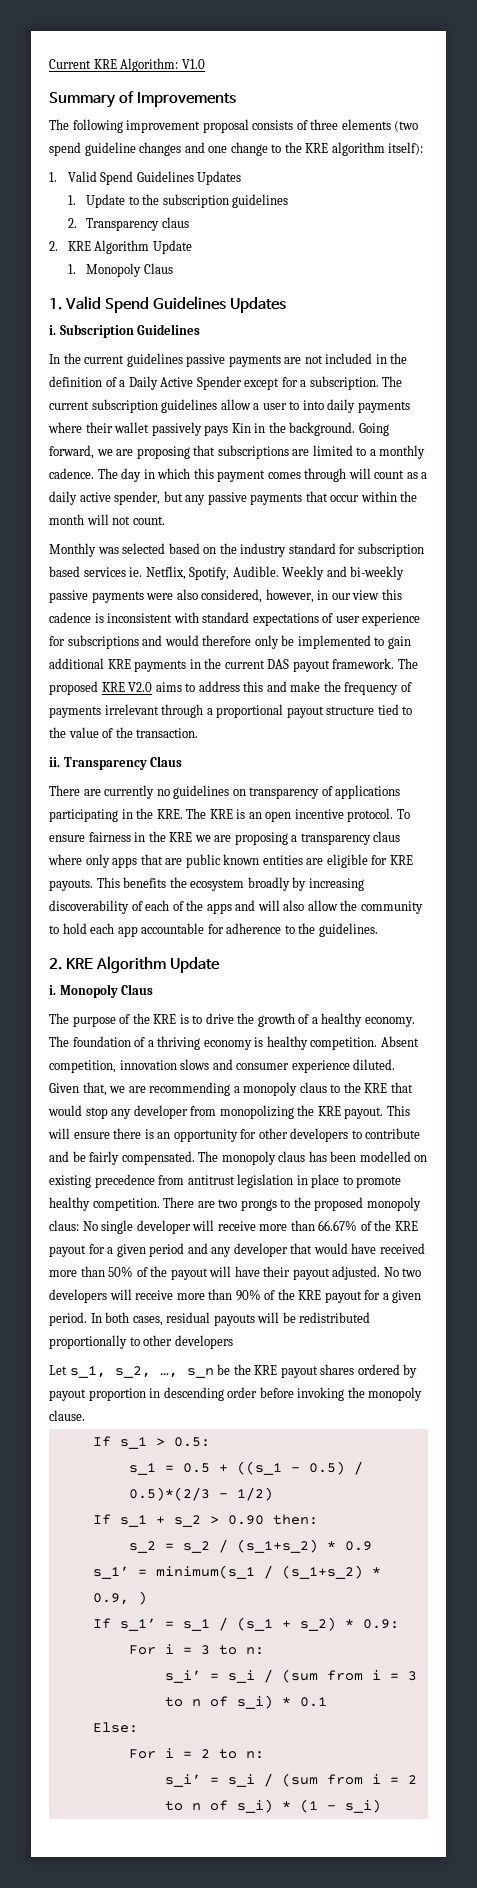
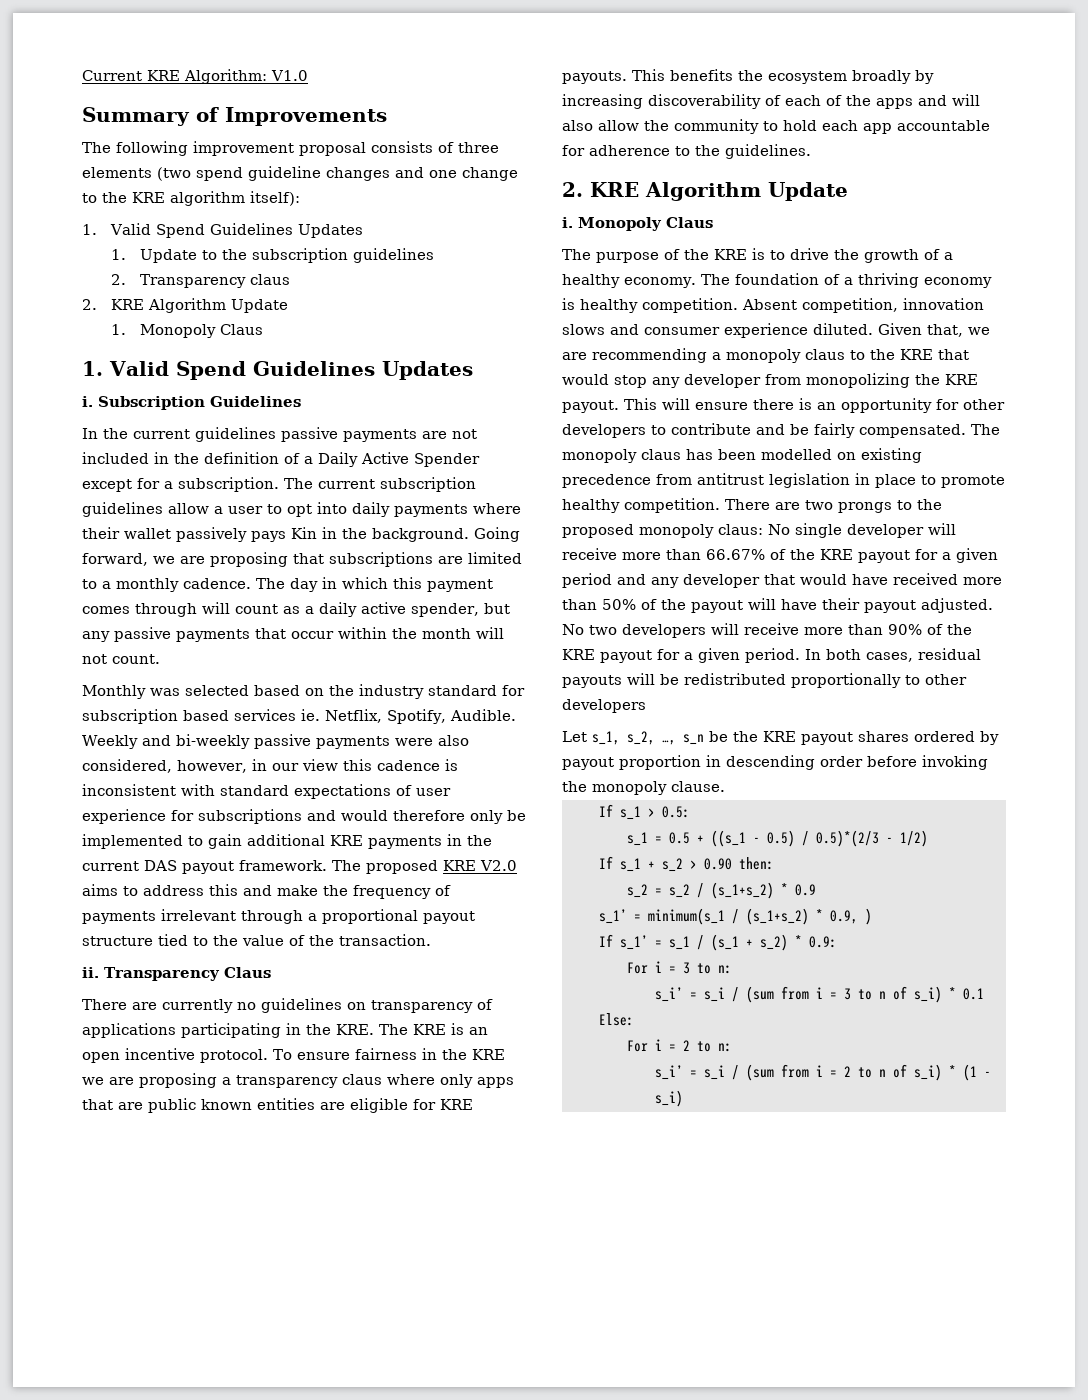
- The current subscription guidelines allow a user to into daily payments where their wallet passively pays Kin in the background.
+ The current subscription guidelines allow a user to opt into daily payments where their wallet passively pays Kin in the background.

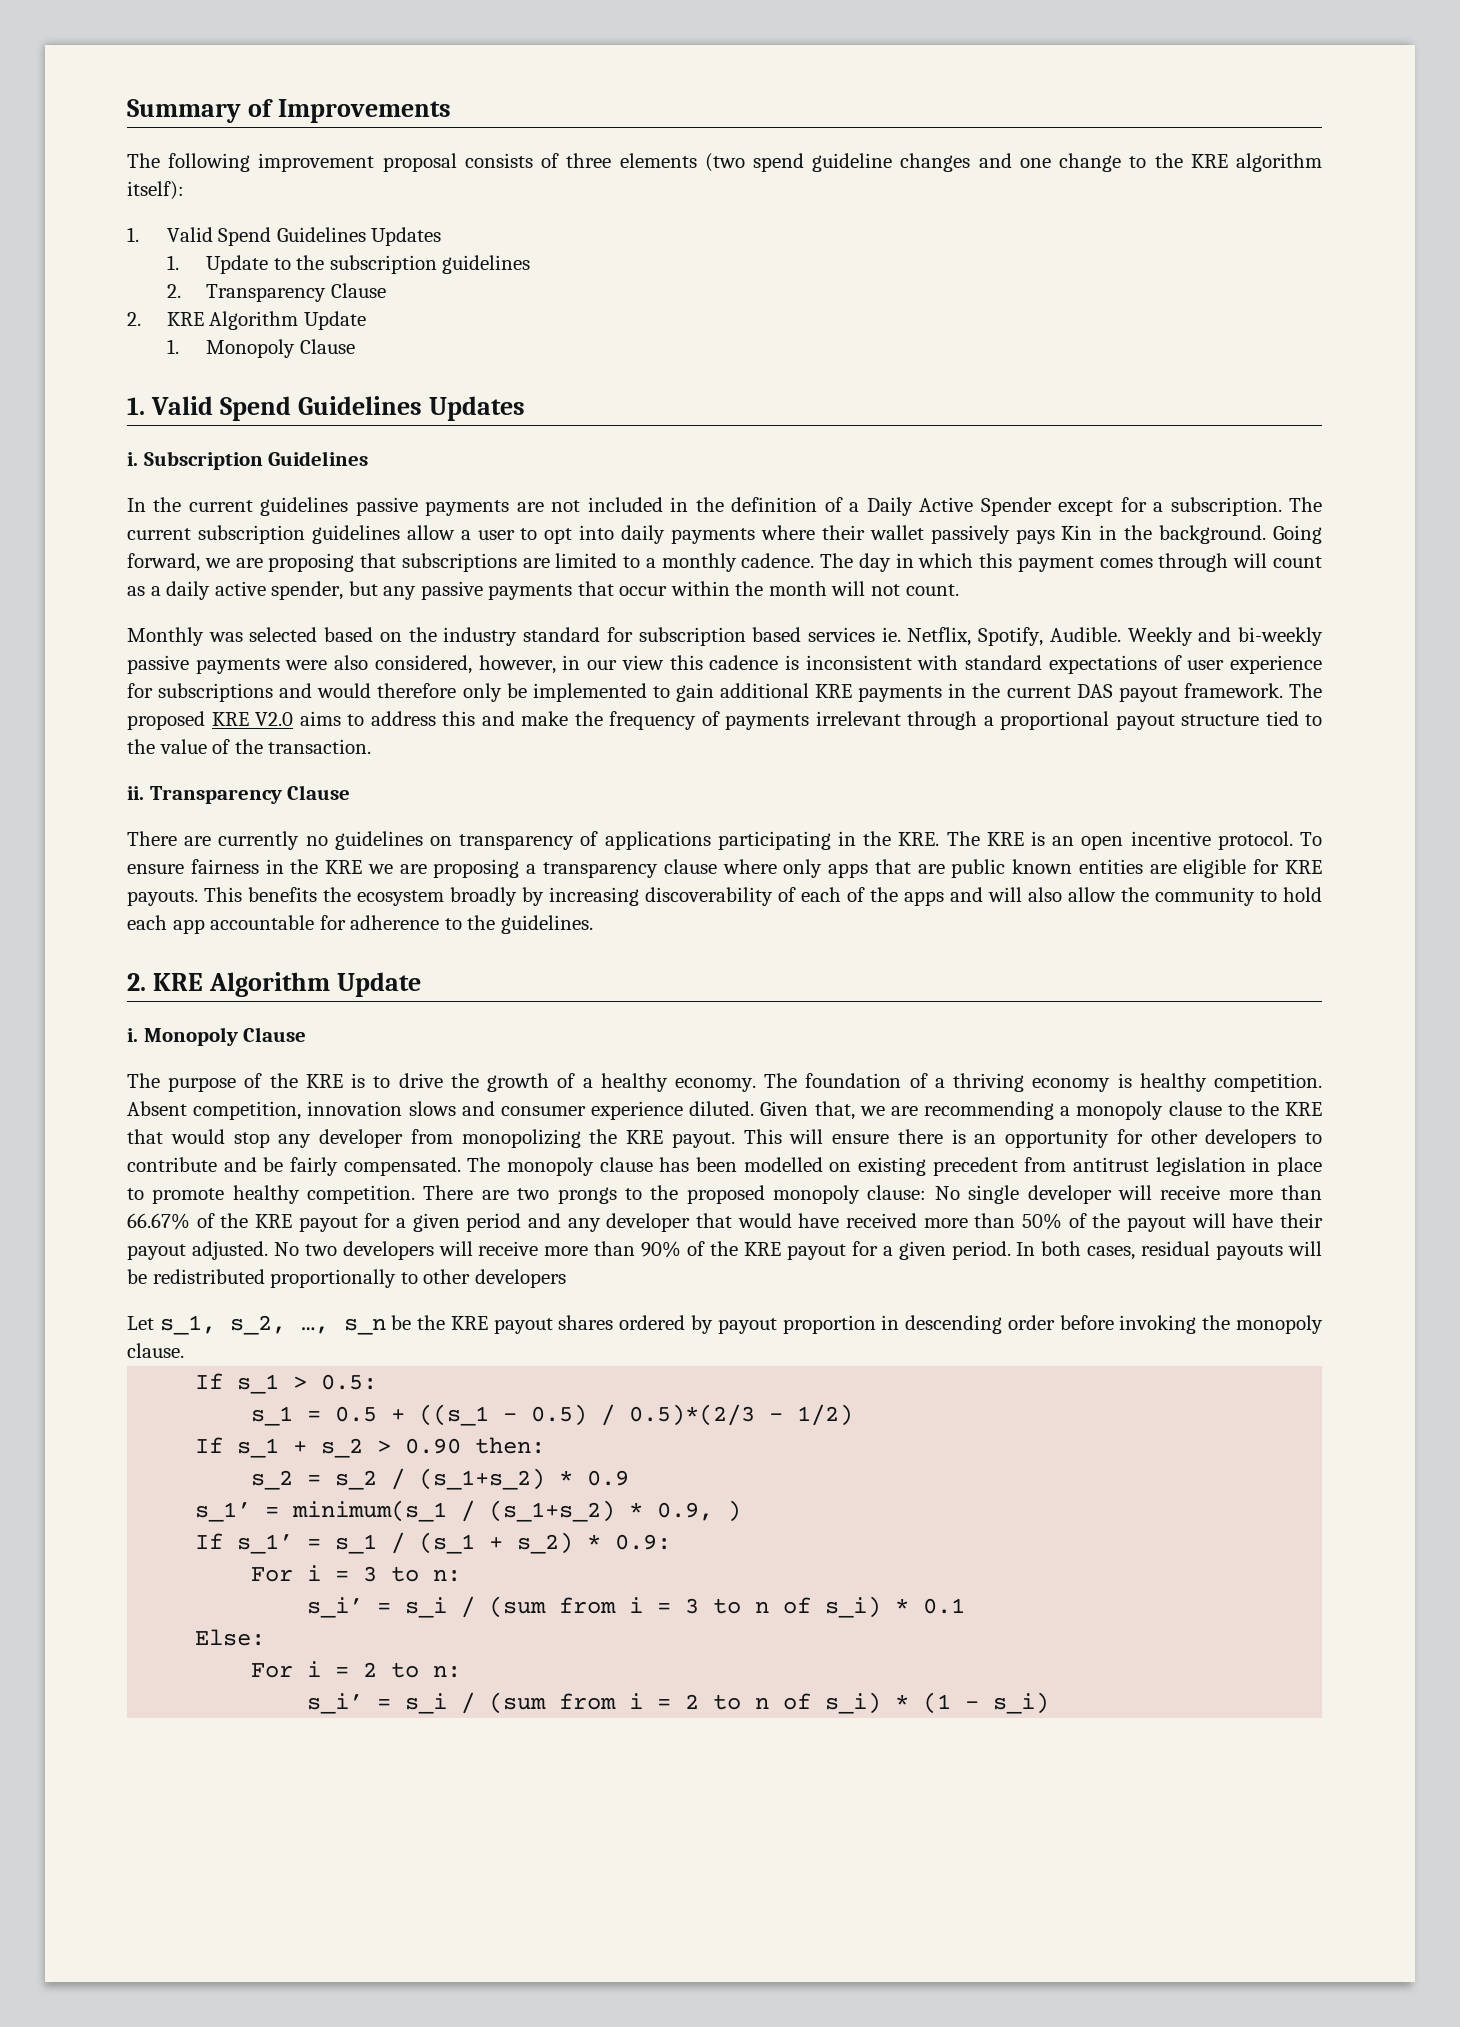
- Current KRE Algorithm: V1.0
- 2. Transparency claus
+ 2. Transparency Clause
- 1. Monopoly Claus
+ 1. Monopoly Clause
- ii. Transparency Claus
+ ii. Transparency Clause
- To ensure fairness in the KRE we are proposing a transparency claus where only apps that are public known entities are eligible for KRE payouts.
+ To ensure fairness in the KRE we are proposing a transparency clause where only apps that are public known entities are eligible for KRE payouts.
- i. Monopoly Claus
+ i. Monopoly Clause
- Given that, we are recommending a monopoly claus to the KRE that would stop any developer from monopolizing the KRE payout.
+ Given that, we are recommending a monopoly clause to the KRE that would stop any developer from monopolizing the KRE payout.
- The monopoly claus has been modelled on existing precedence from antitrust legislation in place to promote healthy competition.
+ The monopoly clause has been modelled on existing precedent from antitrust legislation in place to promote healthy competition.
- There are two prongs to the proposed monopoly claus: No single developer will receive more than 66.67% of the KRE payout for a given period and any developer that would have received more than 50% of the payout will have their payout adjusted.
+ There are two prongs to the proposed monopoly clause: No single developer will receive more than 66.67% of the KRE payout for a given period and any developer that would have received more than 50% of the payout will have their payout adjusted.

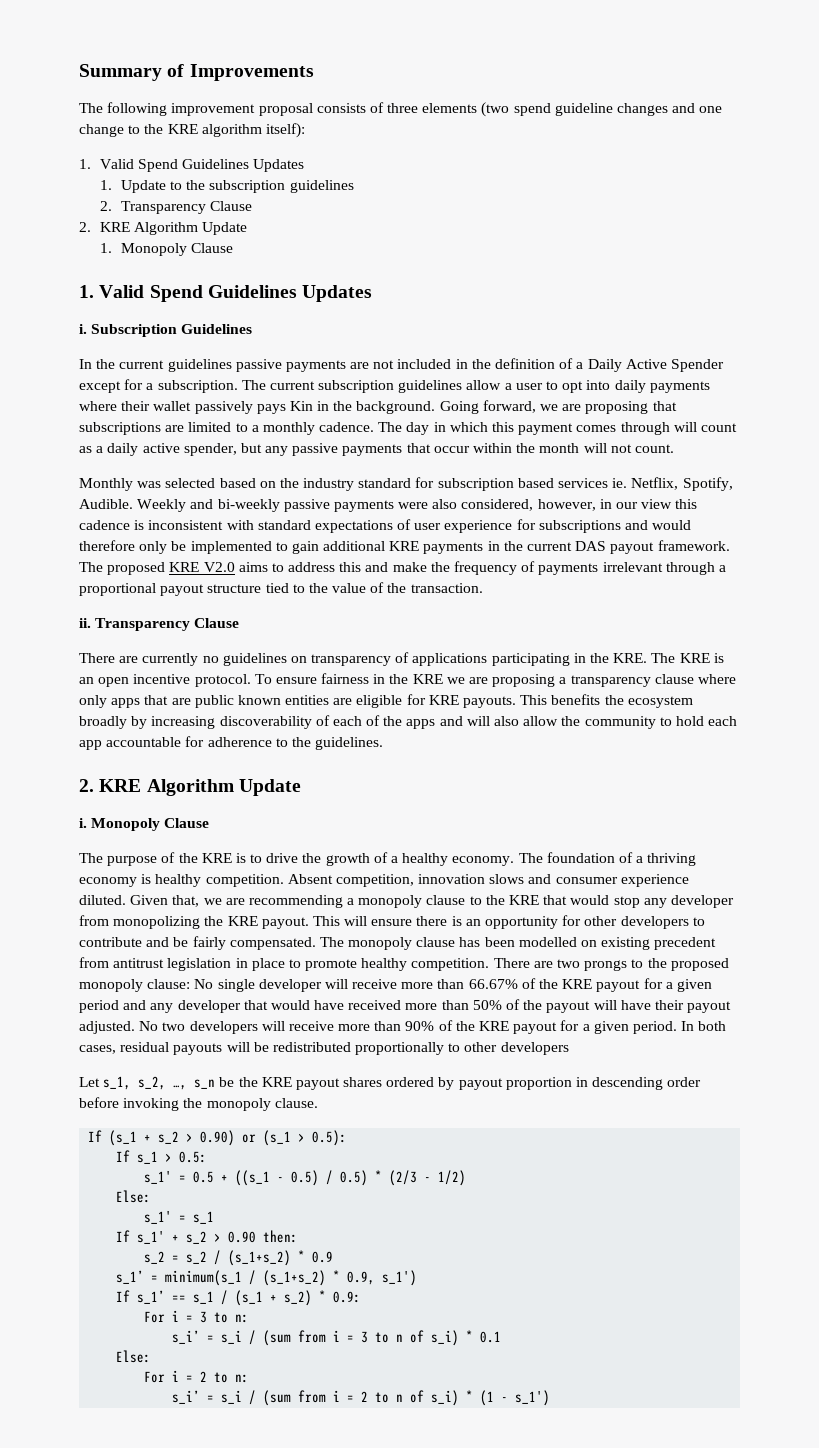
+ If (s_1 + s_2 > 0.90) or (s_1 > 0.5):
- s_1 = 0.5 + ((s_1 - 0.5) / 0.5)*(2/3 - 1/2)
- If s_1 + s_2 > 0.90 then:
+ s_1' = 0.5 + ((s_1 - 0.5) / 0.5) * (2/3 - 1/2)
+ Else:
+ s_1' = s_1
+ If s_1' + s_2 > 0.90 then:
- s_1’ = minimum(s_1 / (s_1+s_2) * 0.9, )
- If s_1’ = s_1 / (s_1 + s_2) * 0.9:
+ s_1’ = minimum(s_1 / (s_1+s_2) * 0.9, s_1')
+ If s_1’ == s_1 / (s_1 + s_2) * 0.9:
- s_i’ = s_i / (sum from i = 2 to n of s_i) * (1 - s_i)
+ s_i’ = s_i / (sum from i = 2 to n of s_i) * (1 - s_1')

